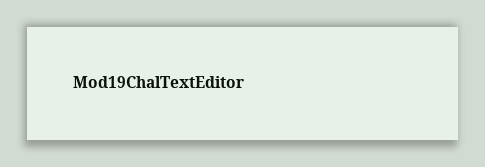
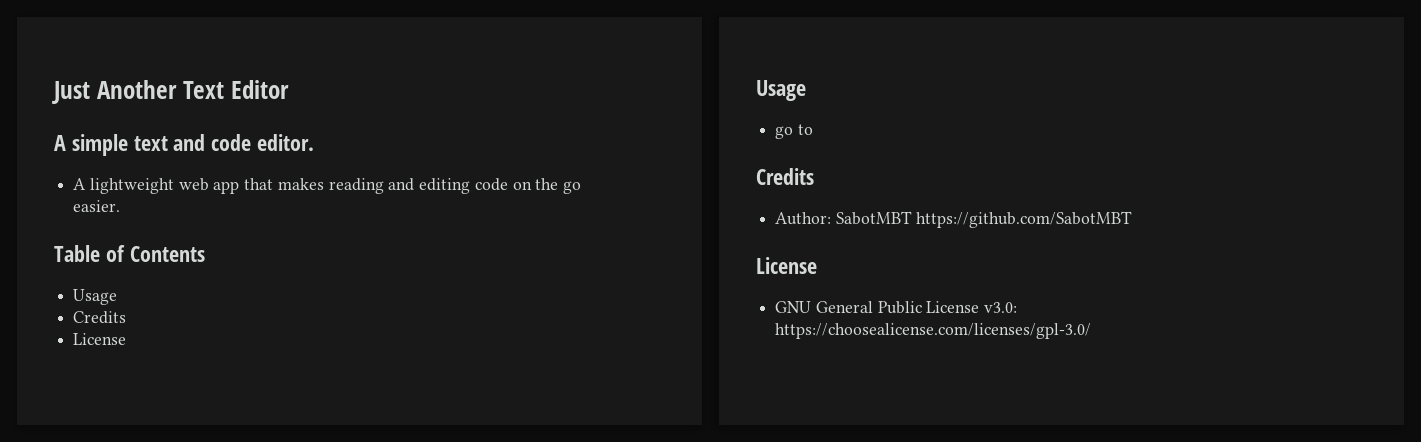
- Mod19ChalTextEditor
+ Just Another Text Editor
+ A simple text and code editor.
+ A lightweight web app that makes reading and editing code on the go easier.
+ Table of Contents
+ Usage
+ Credits
+ License
+ Usage
+ go to
+ Credits
+ Author: SabotMBT https://github.com/SabotMBT
+ License
+ GNU General Public License v3.0: https://choosealicense.com/licenses/gpl-3.0/

